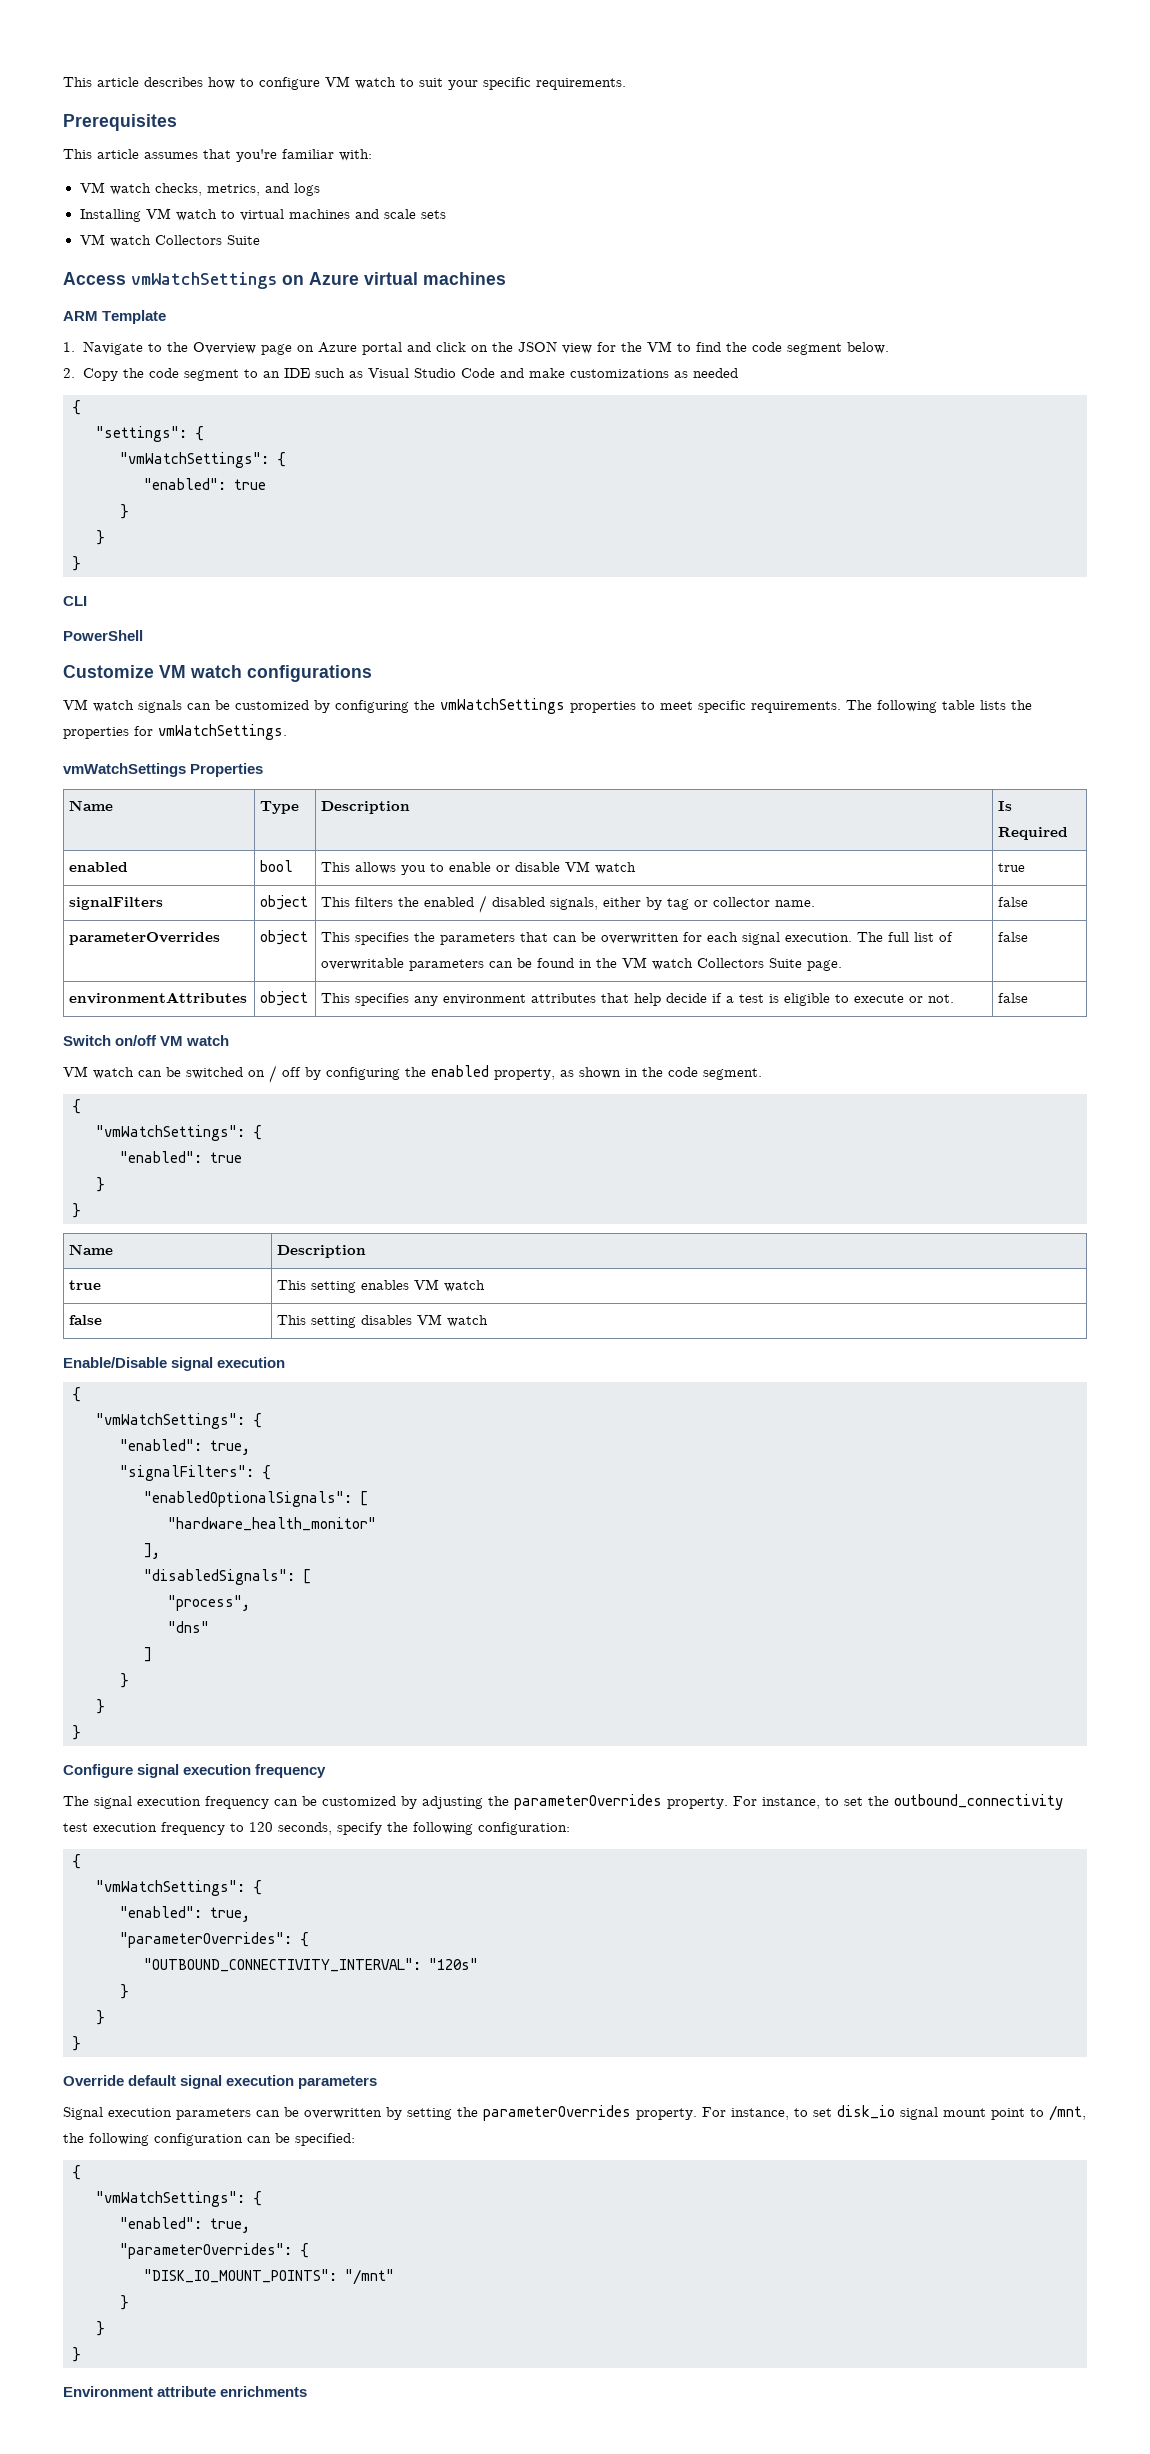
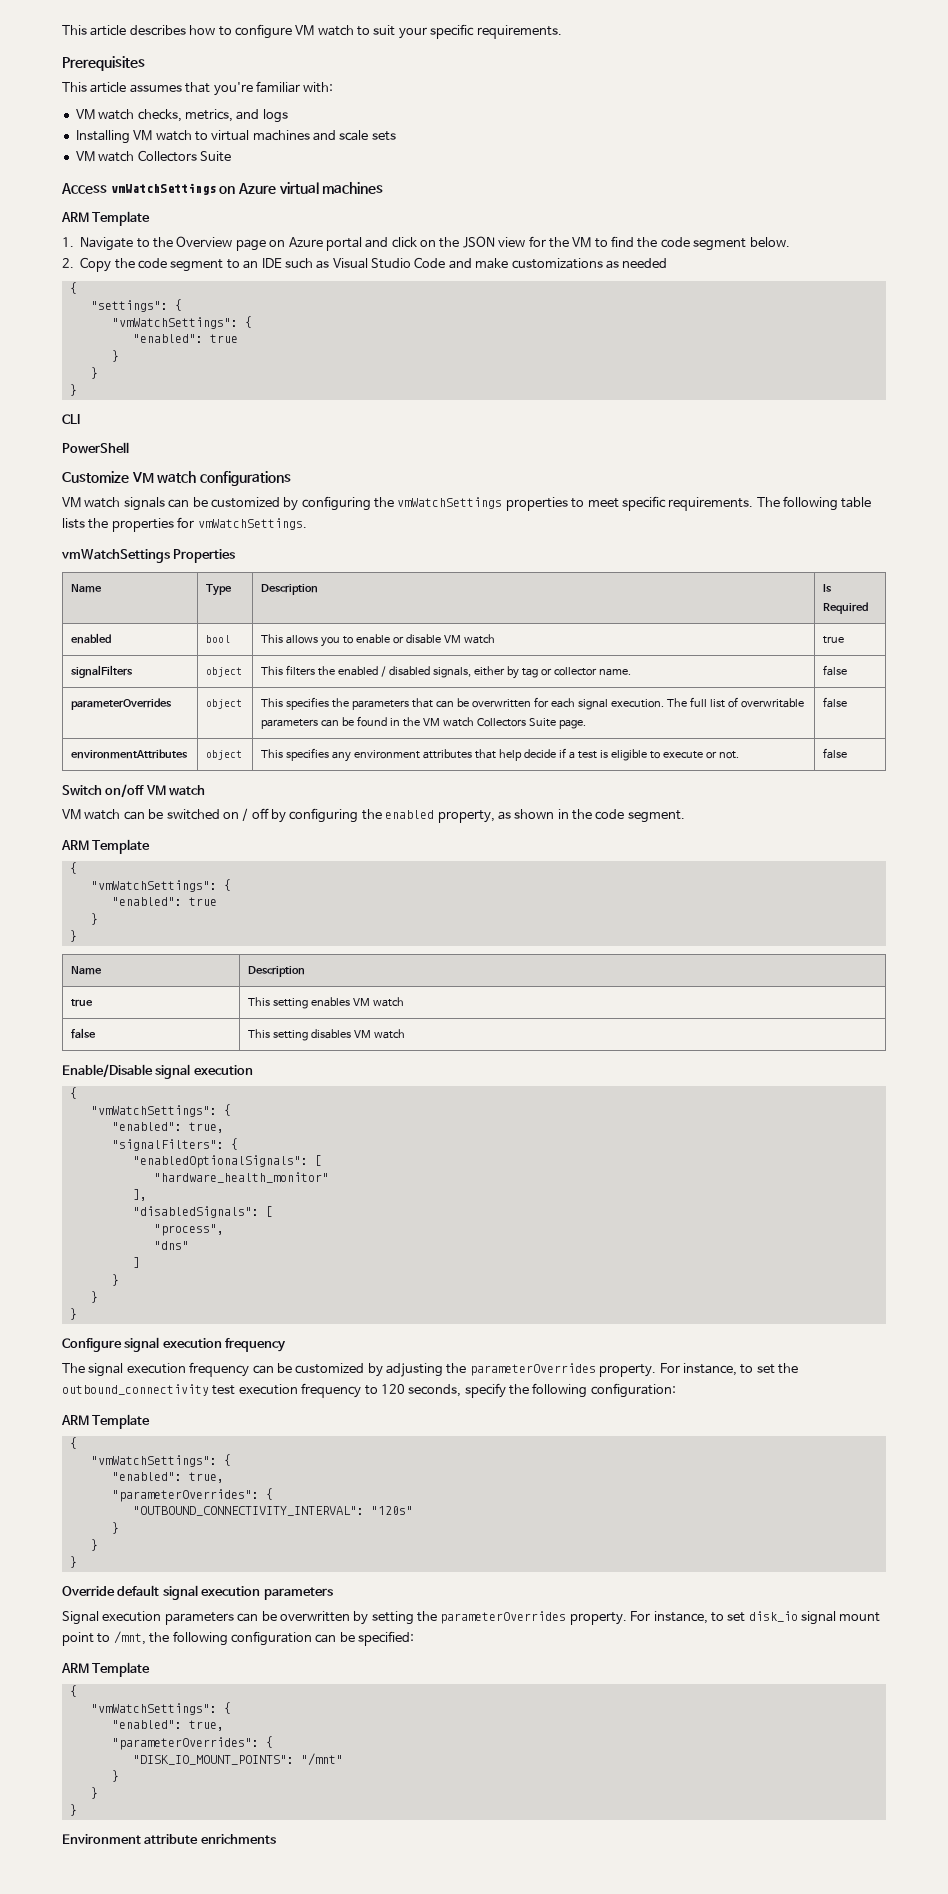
  VM watch can be switched on / off by configuring the enabled property, as shown in the code segment.
+ ARM Template
  For instance, to set the outbound_connectivity test execution frequency to 120 seconds, specify the following configuration:
+ ARM Template
  For instance, to set disk_io signal mount point to /mnt, the following configuration can be specified:
+ ARM Template

